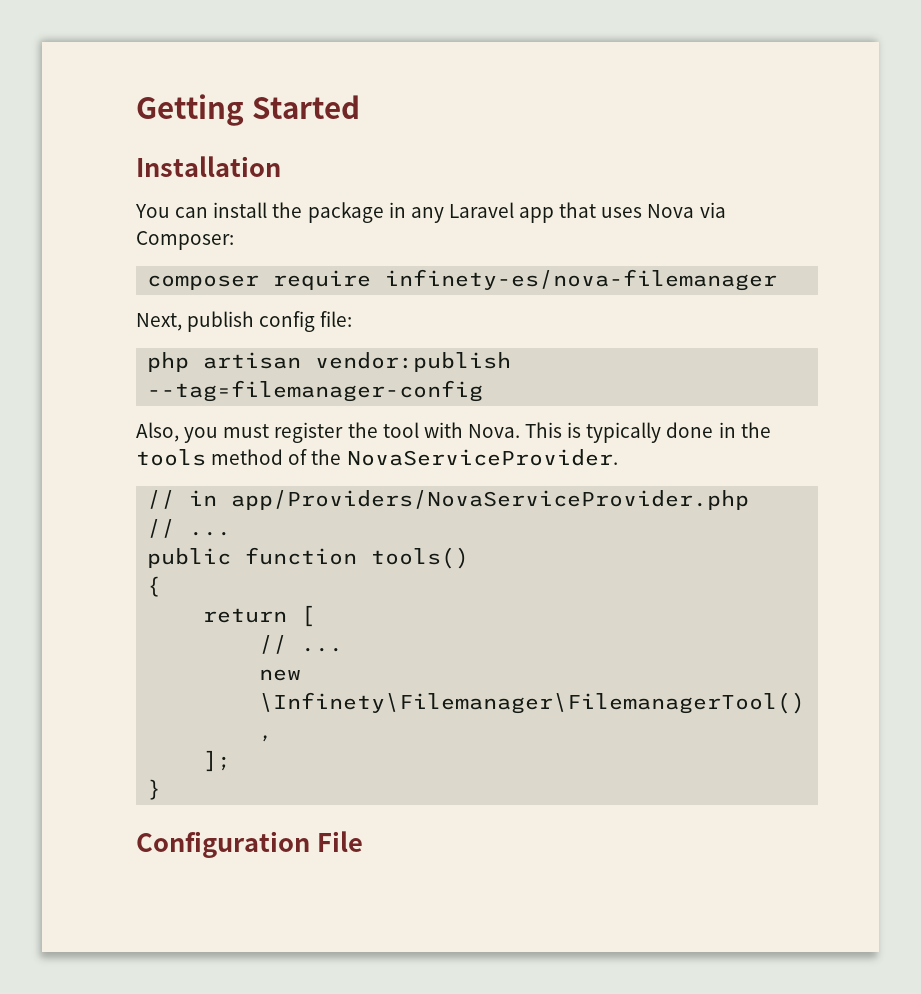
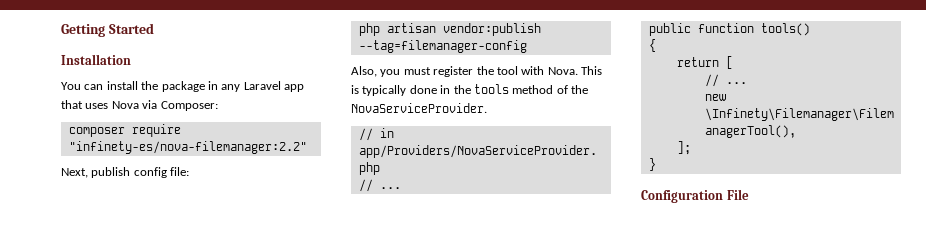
- composer require infinety-es/nova-filemanager
+ composer require "infinety-es/nova-filemanager:2.2"

